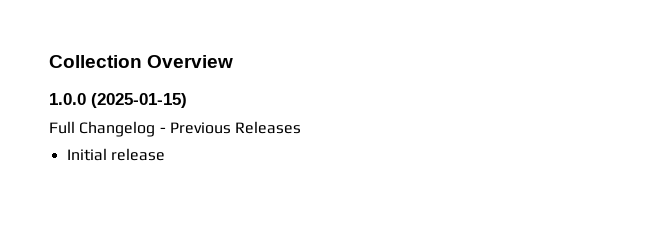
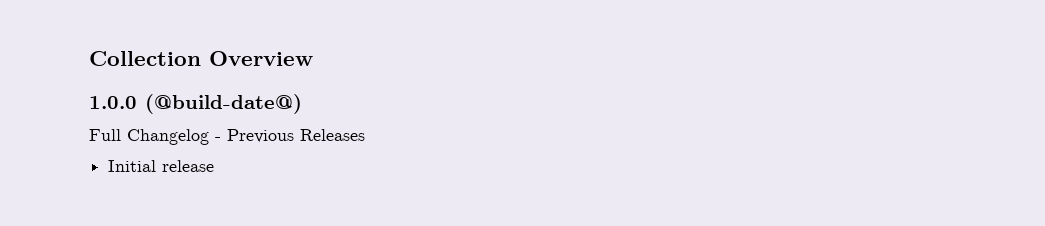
- 1.0.0 (2025-01-15)
+ 1.0.0 (@build-date@)

